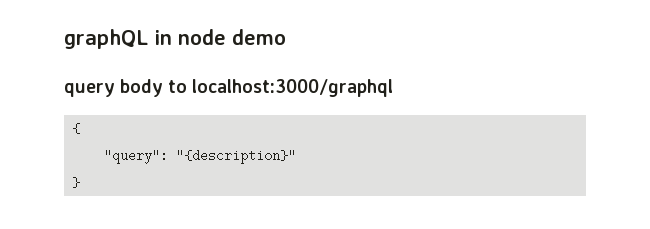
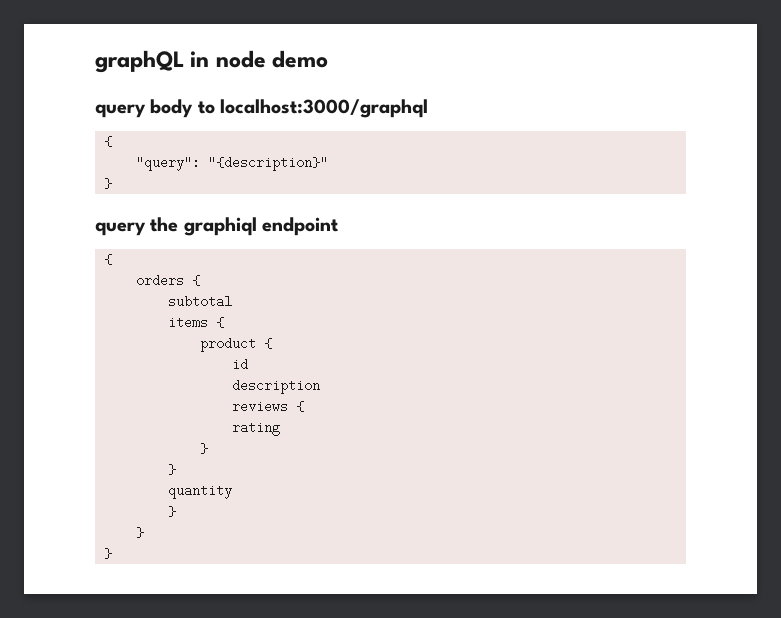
+ query the graphiql endpoint
+ {
+ orders {
+ subtotal
+ items {
+ product {
+ id
+ description
+ reviews {
+ rating
+ }
+ }
+ quantity
+ }
+ }
+ }

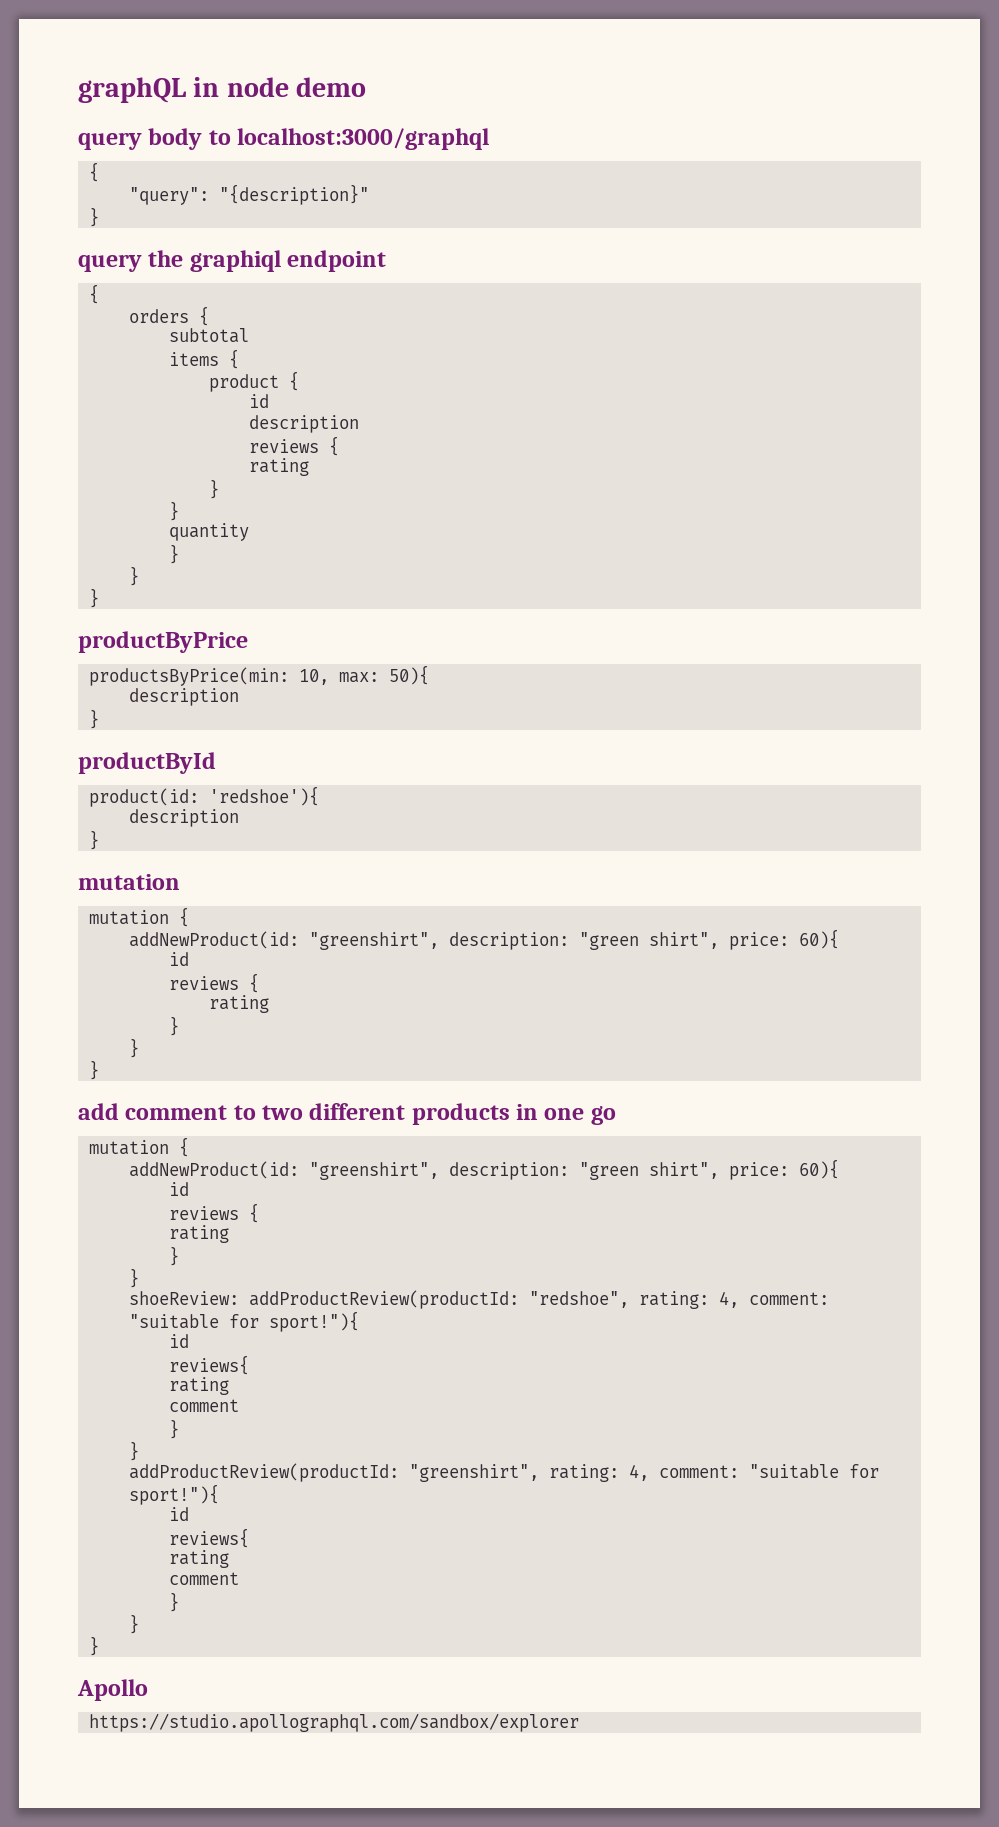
+ productByPrice
+ productsByPrice(min: 10, max: 50){
+ description
+ }
+ productById
+ product(id: 'redshoe'){
+ description
+ }
+ mutation
+ mutation {
+ addNewProduct(id: "greenshirt", description: "green shirt", price: 60){
+ id
+ reviews {
+ rating
+ }
+ }
+ }
+ add comment to two different products in one go
+ mutation {
+ addNewProduct(id: "greenshirt", description: "green shirt", price: 60){
+ id
+ reviews {
+ rating
+ }
+ }
+ shoeReview: addProductReview(productId: "redshoe", rating: 4, comment: "suitable for sport!"){
+ id
+ reviews{
+ rating
+ comment
+ }
+ }
+ addProductReview(productId: "greenshirt", rating: 4, comment: "suitable for sport!"){
+ id
+ reviews{
+ rating
+ comment
+ }
+ }
+ }
+ Apollo
+ https://studio.apollographql.com/sandbox/explorer

